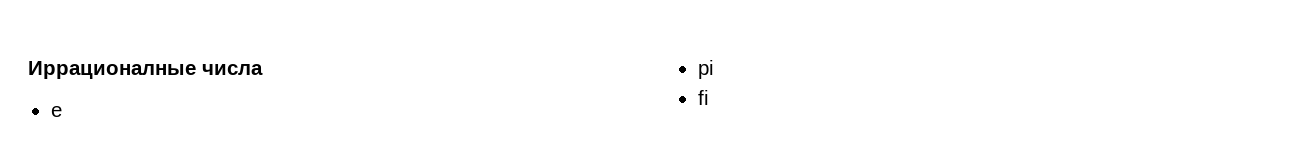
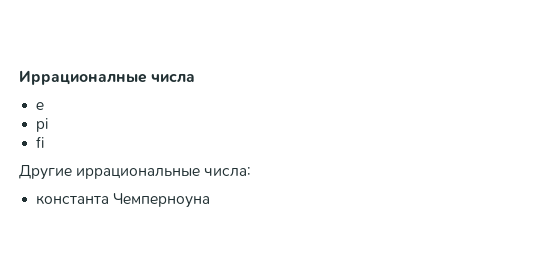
+ Другие иррациональные числа:
+ константа Чемперноуна

